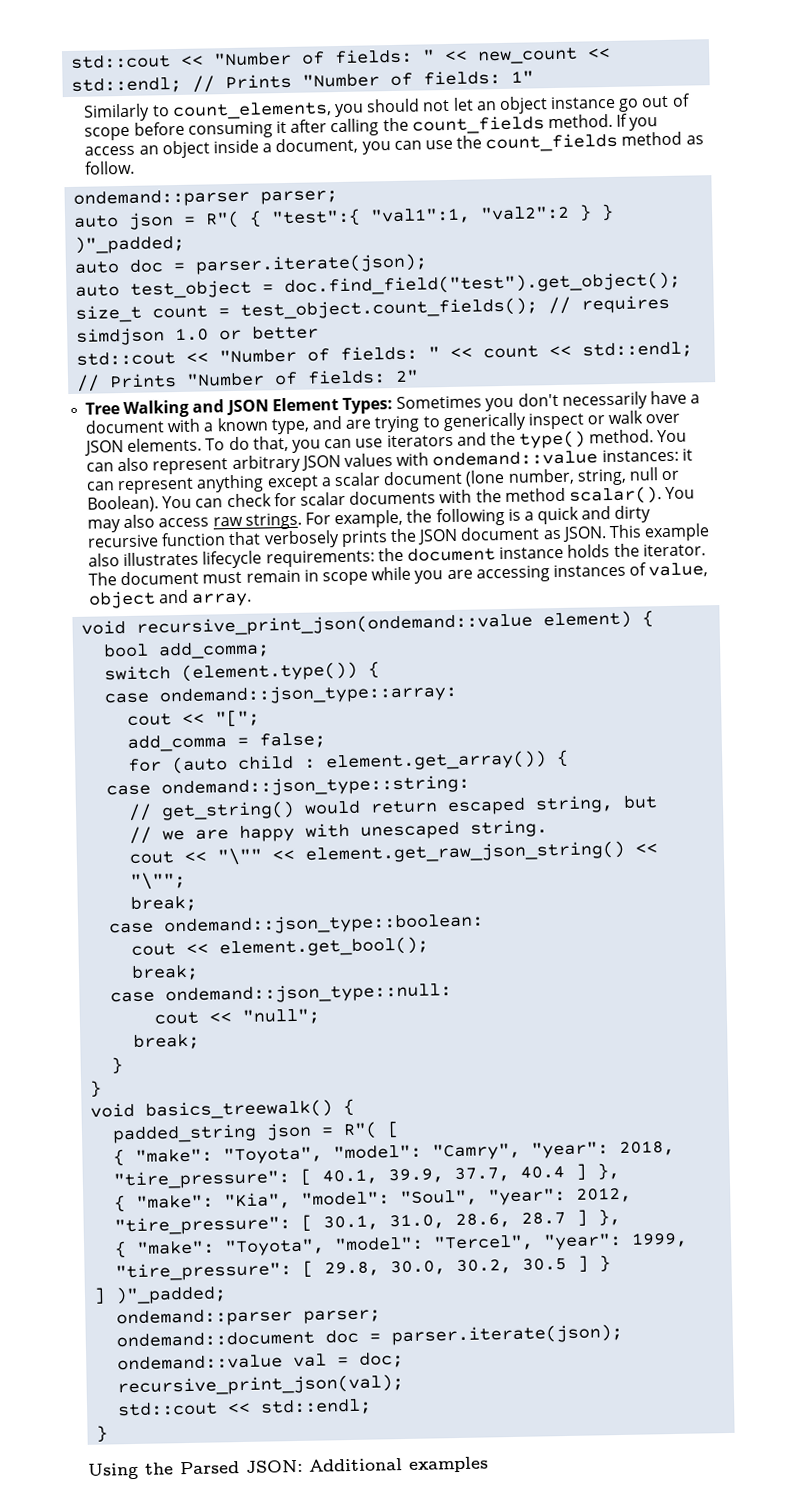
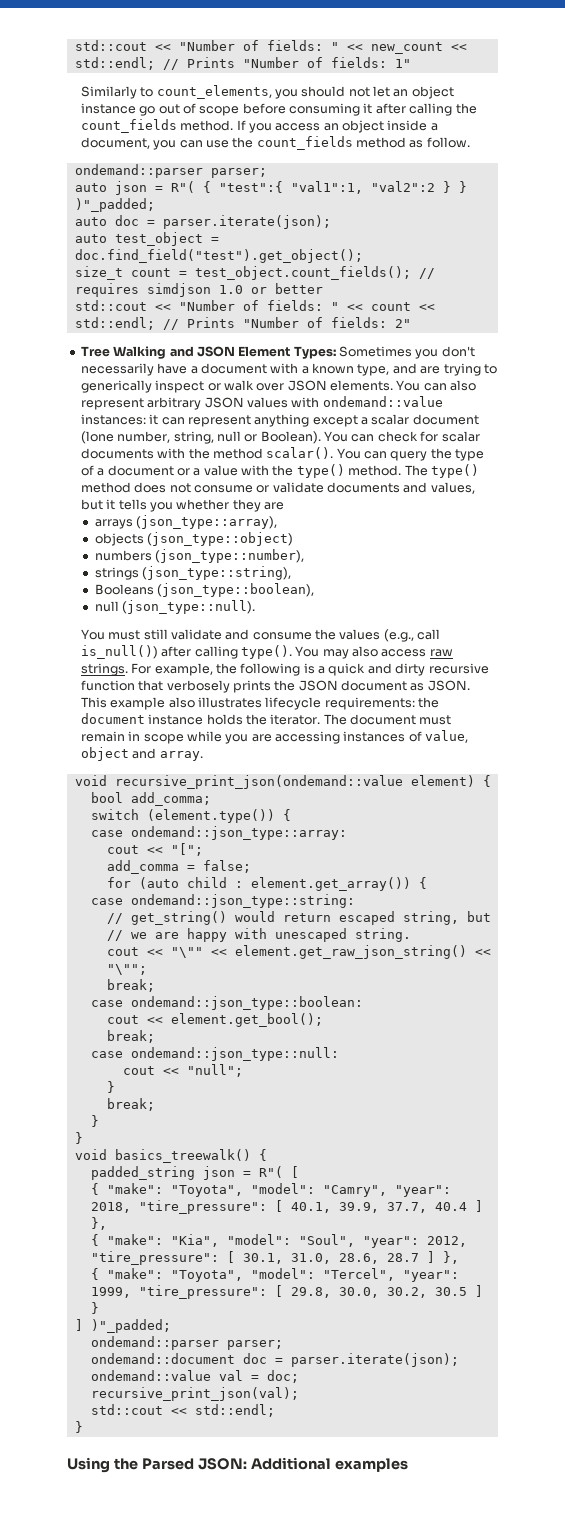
- To do that, you can use iterators and the type() method.
- You may also access raw strings.
+ You can query the type of a document or a value with the type() method. The type() method does not consume or validate documents and values, but it tells you whether they are
+ arrays (json_type::array),
+ objects (json_type::object)
+ numbers (json_type::number),
+ strings (json_type::string),
+ Booleans (json_type::boolean),
+ null (json_type::null).
+ You must still validate and consume the values (e.g., call is_null()) after calling type(). You may also access raw strings.
  cout << "null";
+ }

